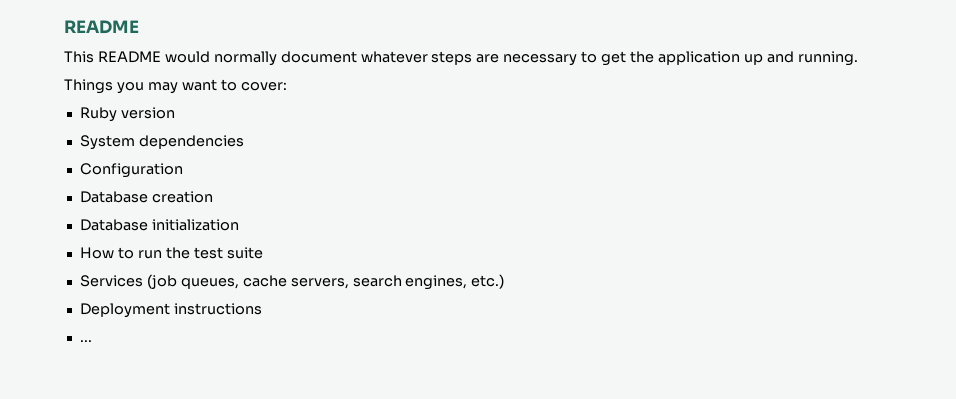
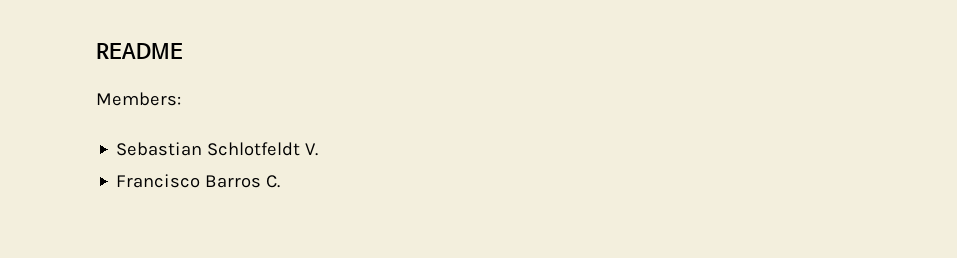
- This README would normally document whatever steps are necessary to get the application up and running.
- Things you may want to cover:
- Ruby version
- System dependencies
- Configuration
- Database creation
- Database initialization
- How to run the test suite
- Services (job queues, cache servers, search engines, etc.)
- Deployment instructions
- ...
+ Members:
+ Sebastian Schlotfeldt V.
+ Francisco Barros C.

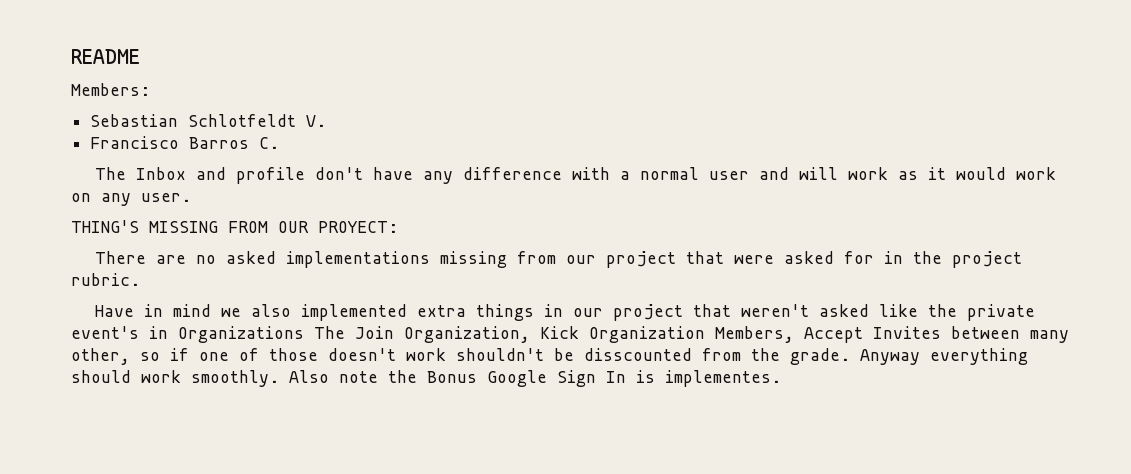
+ The Inbox and profile don't have any difference with a normal user and will work as it would work on any user.
+ THING'S MISSING FROM OUR PROYECT:
+ There are no asked implementations missing from our project that were asked for in the project rubric.
+ Have in mind we also implemented extra things in our project that weren't asked like the private event's in Organizations The Join Organization, Kick Organization Members, Accept Invites between many other, so if one of those doesn't work shouldn't be disscounted from the grade. Anyway everything should work smoothly. Also note the Bonus Google Sign In is implementes.

